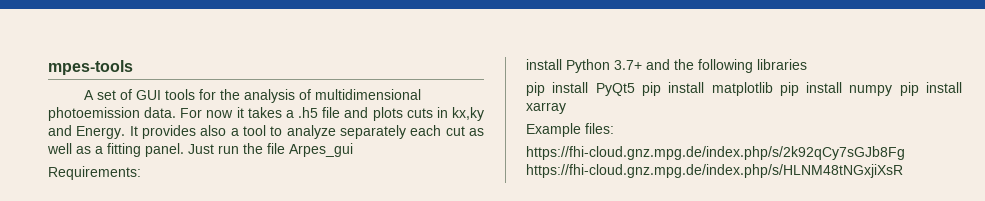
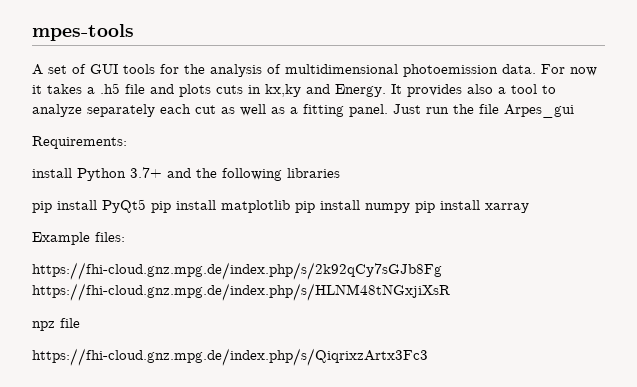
+ npz file
+ https://fhi-cloud.gnz.mpg.de/index.php/s/QiqrixzArtx3Fc3

